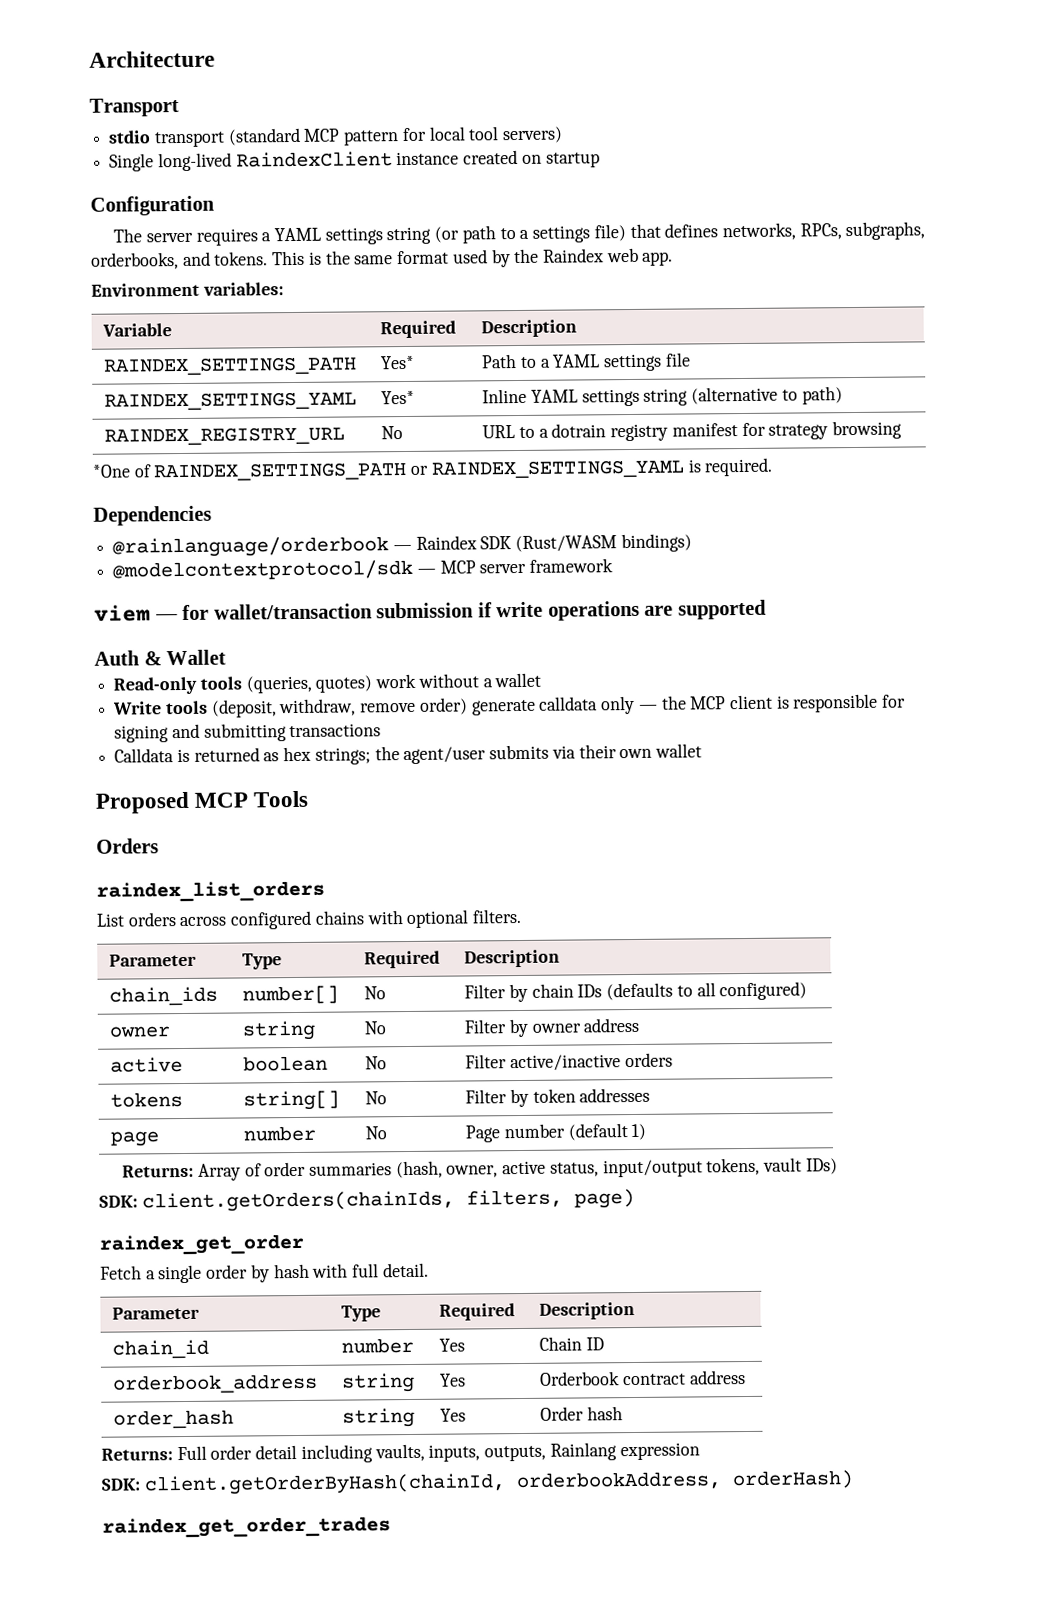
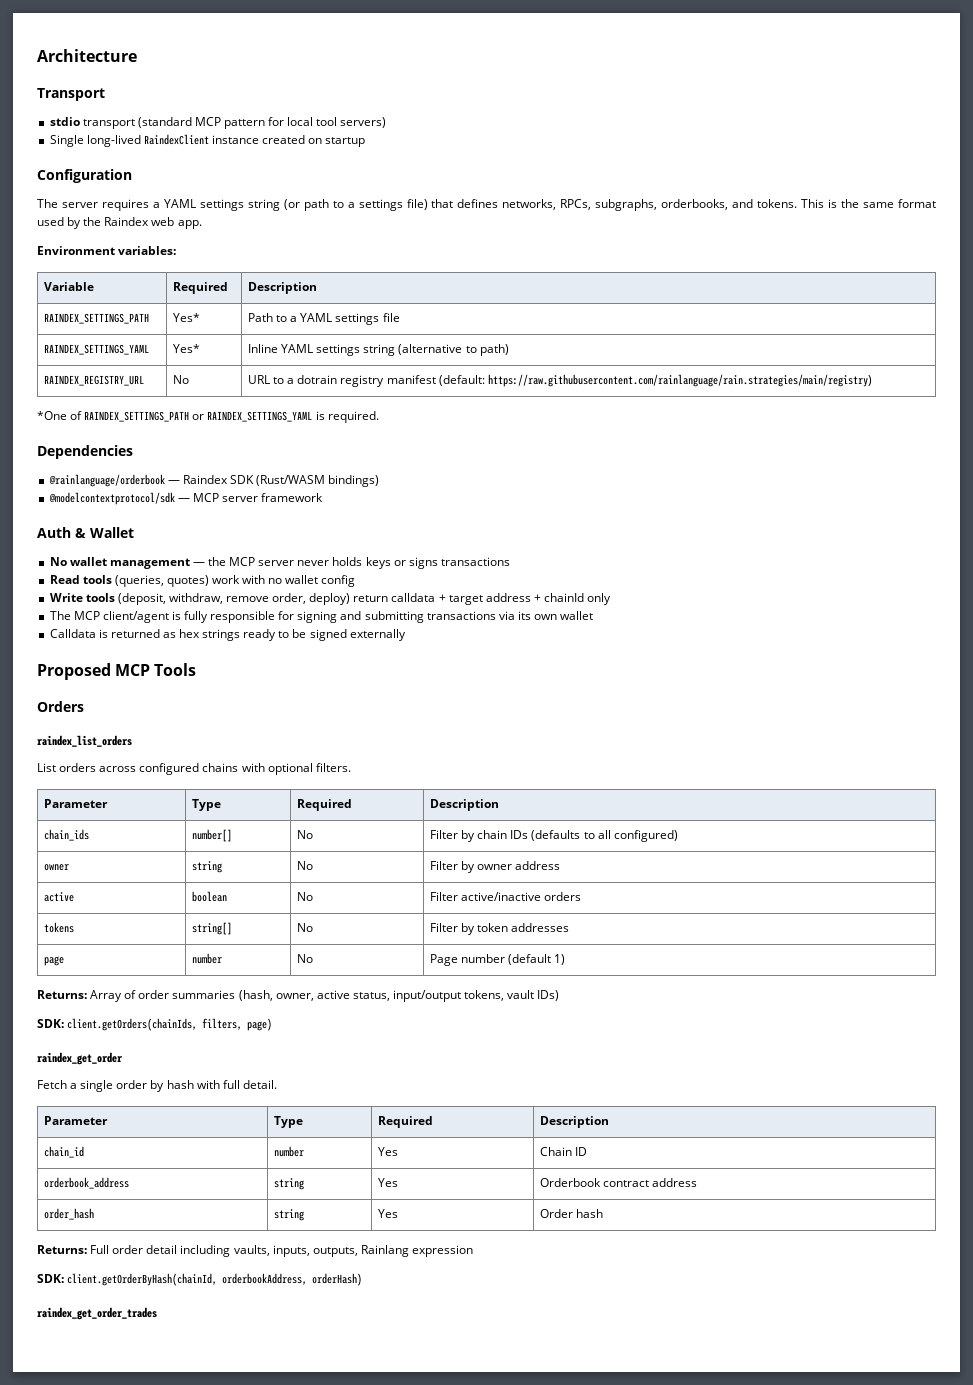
- RAINDEX_REGISTRY_URL | No | URL to a dotrain registry manifest for strategy browsing
+ RAINDEX_REGISTRY_URL | No | URL to a dotrain registry manifest (default: https://raw.githubusercontent.com/rainlanguage/rain.strategies/main/registry)
- viem — for wallet/transaction submission if write operations are supported
  Auth & Wallet
- Read-only tools (queries, quotes) work without a wallet
+ No wallet management — the MCP server never holds keys or signs transactions
+ Read tools (queries, quotes) work with no wallet config
- Write tools (deposit, withdraw, remove order) generate calldata only — the MCP client is responsible for signing and submitting transactions
+ Write tools (deposit, withdraw, remove order, deploy) return calldata + target address + chainId only
+ The MCP client/agent is fully responsible for signing and submitting transactions via its own wallet
- Calldata is returned as hex strings; the agent/user submits via their own wallet
+ Calldata is returned as hex strings ready to be signed externally

